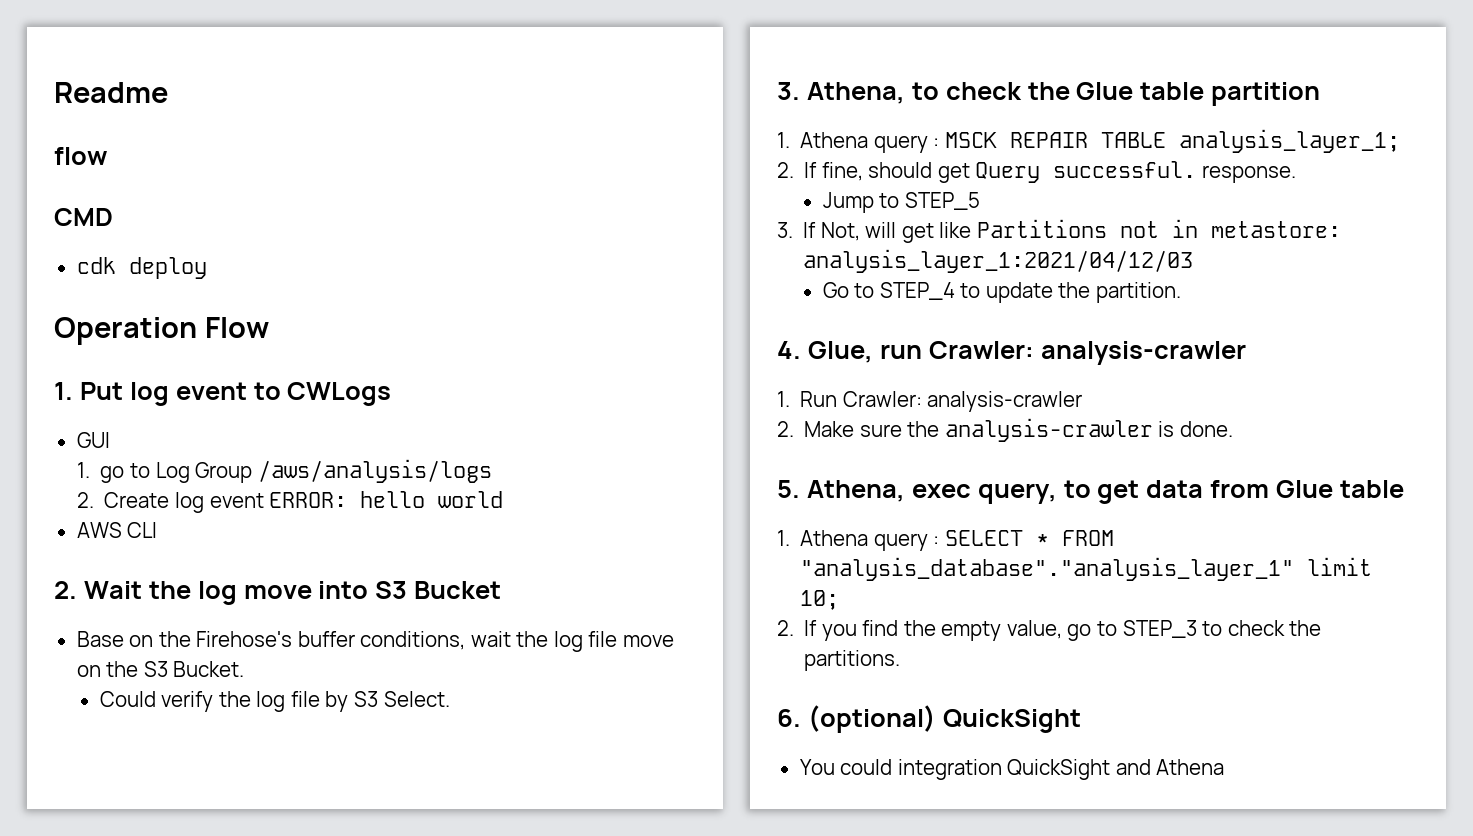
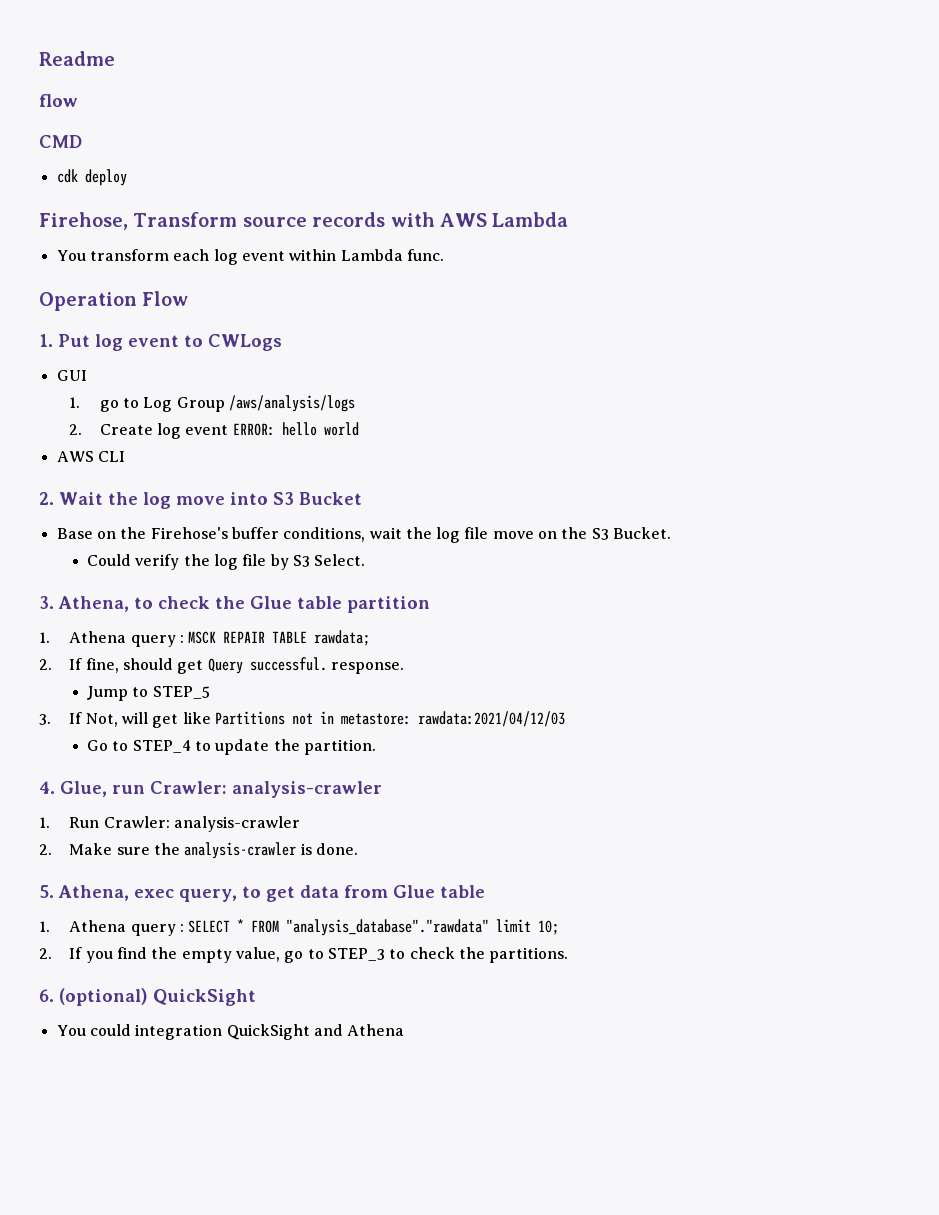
+ Firehose, Transform source records with AWS Lambda
+ You transform each log event within Lambda func.
- 1. Athena query : MSCK REPAIR TABLE analysis_layer_1;
+ 1. Athena query : MSCK REPAIR TABLE rawdata;
- 3. If Not, will get like Partitions not in metastore: analysis_layer_1:2021/04/12/03
+ 3. If Not, will get like Partitions not in metastore: rawdata:2021/04/12/03
- 1. Athena query : SELECT * FROM "analysis_database"."analysis_layer_1" limit 10;
+ 1. Athena query : SELECT * FROM "analysis_database"."rawdata" limit 10;

